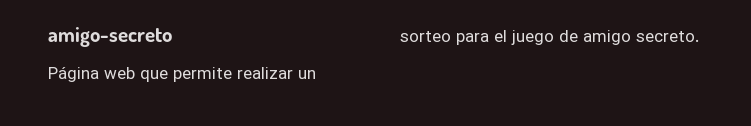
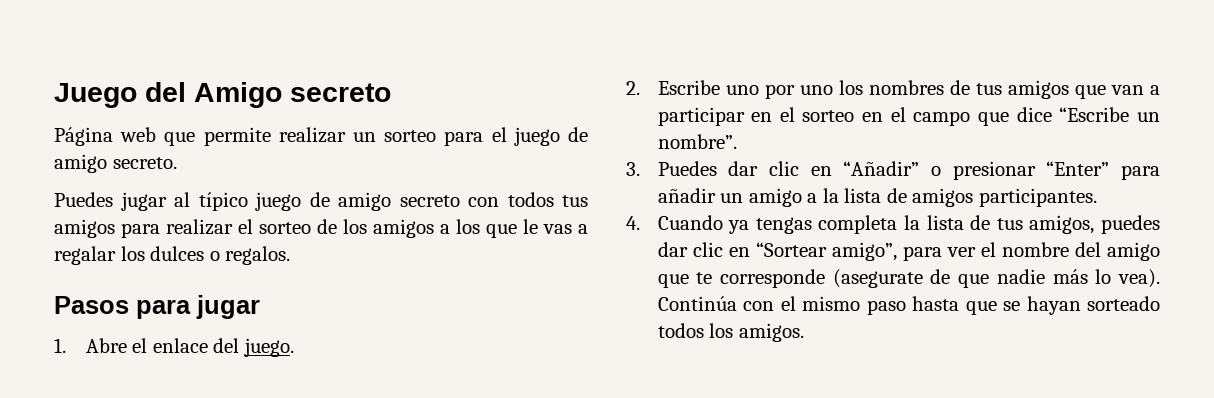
- amigo-secreto
+ Juego del Amigo secreto
+ Puedes jugar al típico juego de amigo secreto con todos tus amigos para realizar el sorteo de los amigos a los que le vas a regalar los dulces o regalos.
+ Pasos para jugar
+ 1. Abre el enlace del juego.
+ 2. Escribe uno por uno los nombres de tus amigos que van a participar en el sorteo en el campo que dice “Escribe un nombre”.
+ 3. Puedes dar clic en “Añadir” o presionar “Enter” para añadir un amigo a la lista de amigos participantes.
+ 4. Cuando ya tengas completa la lista de tus amigos, puedes dar clic en “Sortear amigo”, para ver el nombre del amigo que te corresponde (asegurate de que nadie más lo vea). Continúa con el mismo paso hasta que se hayan sorteado todos los amigos.

